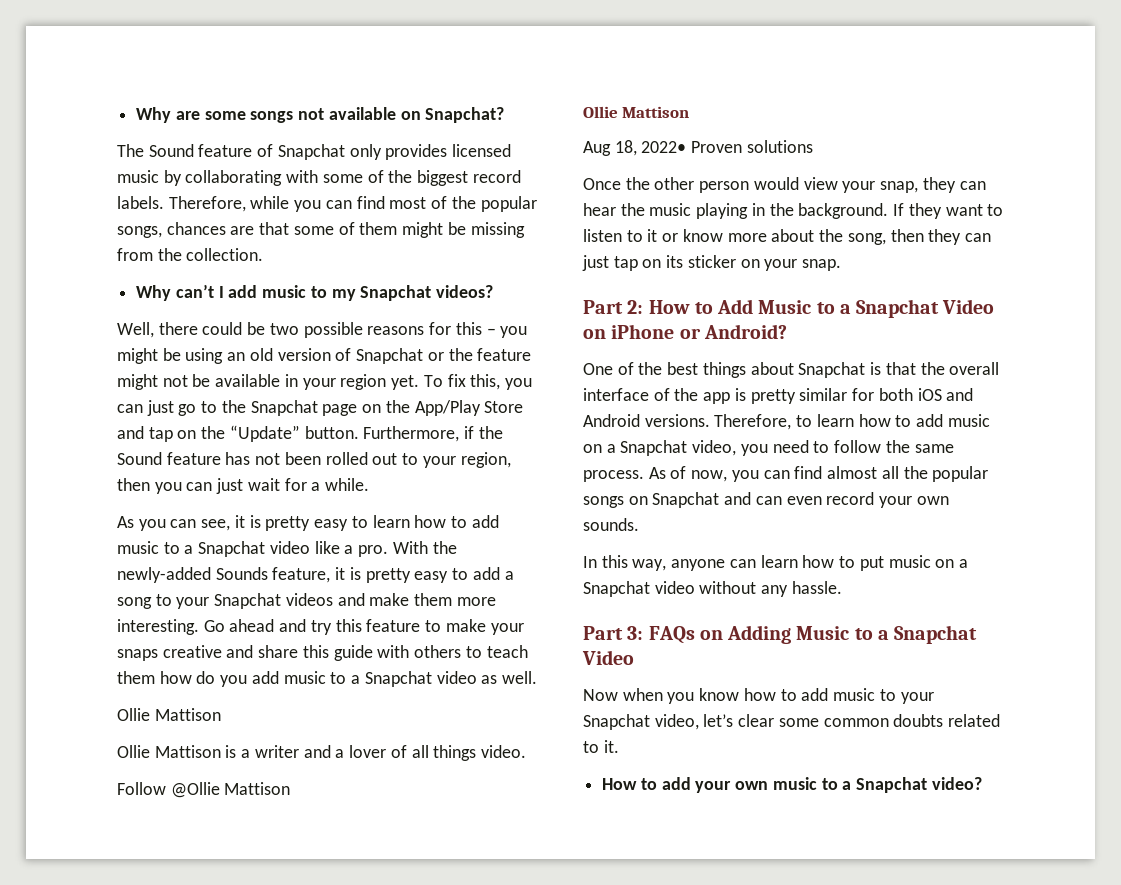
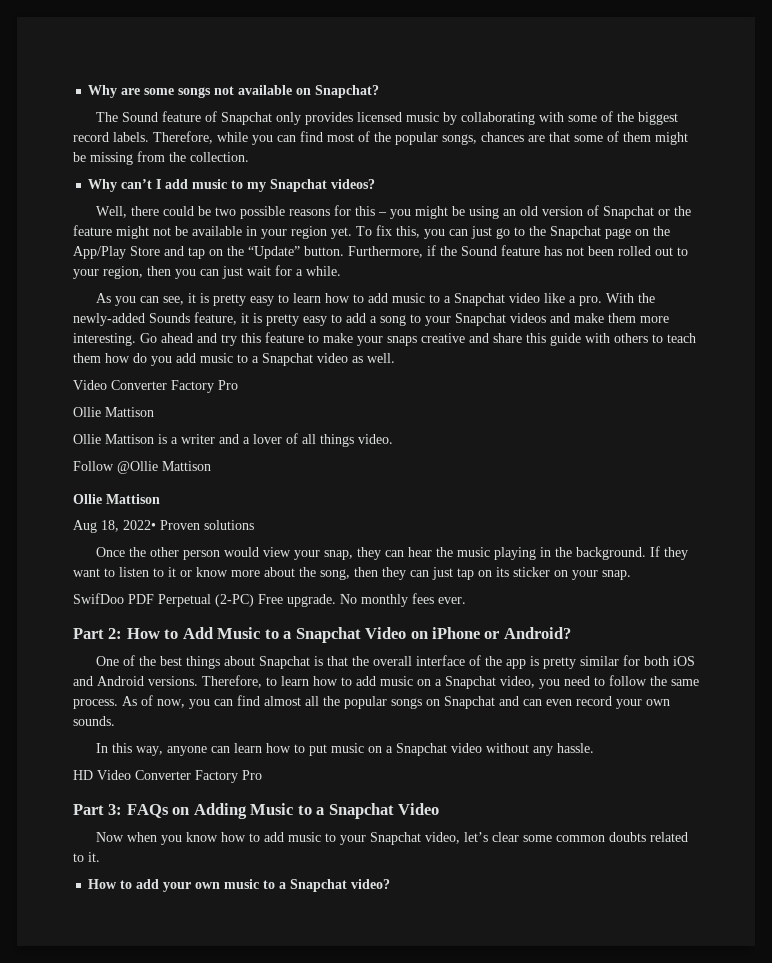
  Go ahead and try this feature to make your snaps creative and share this guide with others to teach them how do you add music to a Snapchat video as well.
+ Video Converter Factory Pro
+ SwifDoo PDF Perpetual (2-PC) Free upgrade. No monthly fees ever.
+ HD Video Converter Factory Pro

